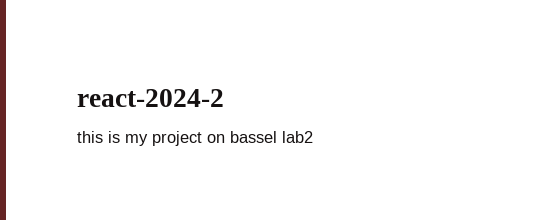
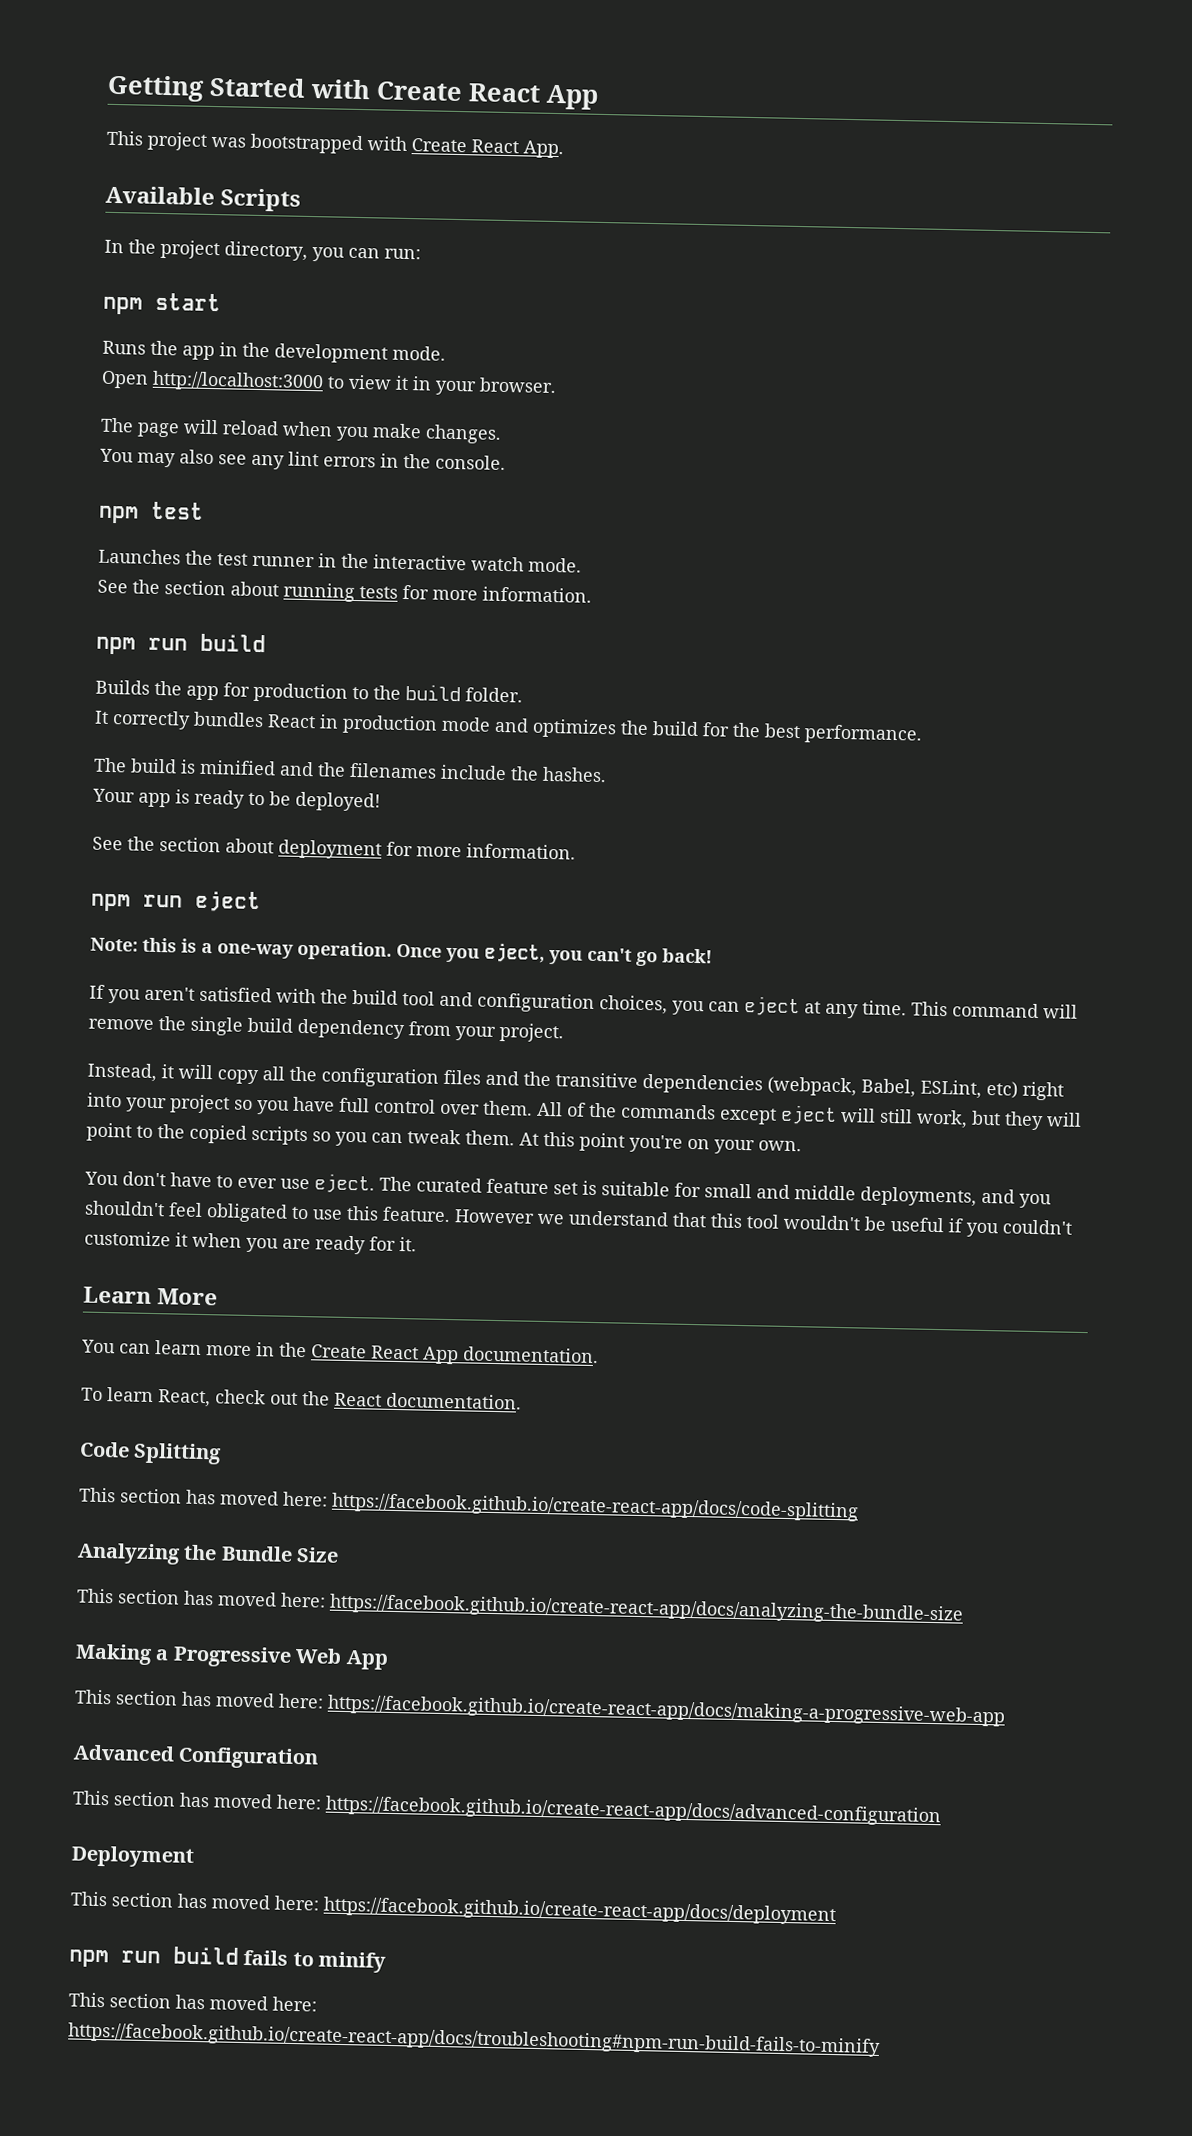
- react-2024-2
- this is my project on bassel lab2
+ Getting Started with Create React App
+ This project was bootstrapped with Create React App.
+ Available Scripts
+ In the project directory, you can run:
+ npm start
+ Runs the app in the development mode.
+ Open http://localhost:3000 to view it in your browser.
+ The page will reload when you make changes.
+ You may also see any lint errors in the console.
+ npm test
+ Launches the test runner in the interactive watch mode.
+ See the section about running tests for more information.
+ npm run build
+ Builds the app for production to the build folder.
+ It correctly bundles React in production mode and optimizes the build for the best performance.
+ The build is minified and the filenames include the hashes.
+ Your app is ready to be deployed!
+ See the section about deployment for more information.
+ npm run eject
+ Note: this is a one-way operation. Once you eject, you can't go back!
+ If you aren't satisfied with the build tool and configuration choices, you can eject at any time. This command will remove the single build dependency from your project.
+ Instead, it will copy all the configuration files and the transitive dependencies (webpack, Babel, ESLint, etc) right into your project so you have full control over them. All of the commands except eject will still work, but they will point to the copied scripts so you can tweak them. At this point you're on your own.
+ You don't have to ever use eject. The curated feature set is suitable for small and middle deployments, and you shouldn't feel obligated to use this feature. However we understand that this tool wouldn't be useful if you couldn't customize it when you are ready for it.
+ Learn More
+ You can learn more in the Create React App documentation.
+ To learn React, check out the React documentation.
+ Code Splitting
+ This section has moved here: https://facebook.github.io/create-react-app/docs/code-splitting
+ Analyzing the Bundle Size
+ This section has moved here: https://facebook.github.io/create-react-app/docs/analyzing-the-bundle-size
+ Making a Progressive Web App
+ This section has moved here: https://facebook.github.io/create-react-app/docs/making-a-progressive-web-app
+ Advanced Configuration
+ This section has moved here: https://facebook.github.io/create-react-app/docs/advanced-configuration
+ Deployment
+ This section has moved here: https://facebook.github.io/create-react-app/docs/deployment
+ npm run build fails to minify
+ This section has moved here: https://facebook.github.io/create-react-app/docs/troubleshooting#npm-run-build-fails-to-minify

